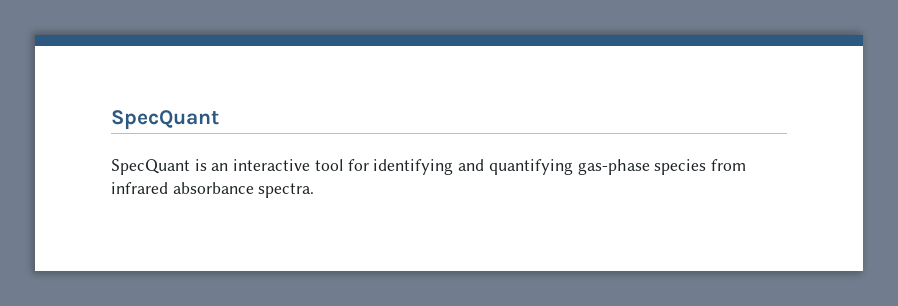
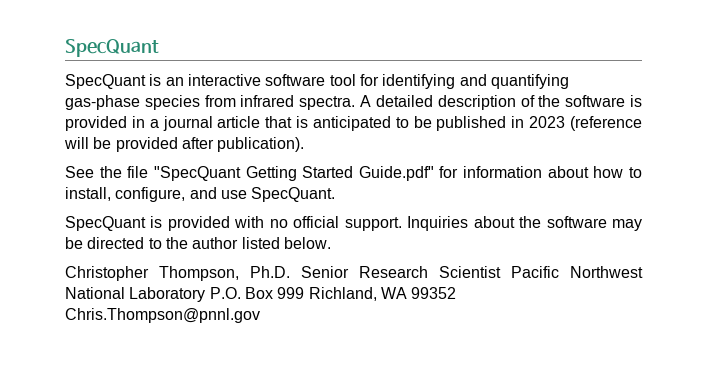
- SpecQuant is an interactive tool for identifying and quantifying gas-phase species from infrared absorbance spectra.
+ SpecQuant is an interactive software tool for identifying and quantifying gas-phase species from infrared spectra. A detailed description of the software is provided in a journal article that is anticipated to be published in 2023 (reference will be provided after publication).
+ See the file "SpecQuant Getting Started Guide.pdf" for information about how to install, configure, and use SpecQuant.
+ SpecQuant is provided with no official support. Inquiries about the software may be directed to the author listed below.
+ Christopher Thompson, Ph.D. Senior Research Scientist Pacific Northwest National Laboratory P.O. Box 999 Richland, WA 99352 Chris.Thompson@pnnl.gov

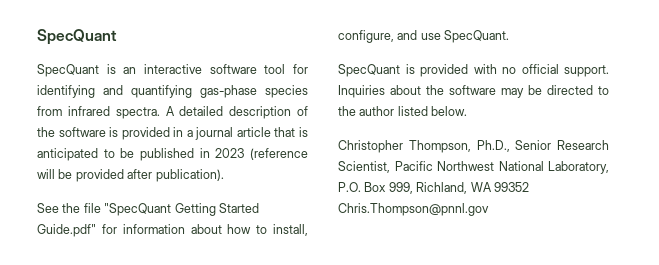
- Christopher Thompson, Ph.D. Senior Research Scientist Pacific Northwest National Laboratory P.O. Box 999 Richland, WA 99352 Chris.Thompson@pnnl.gov
+ Christopher Thompson, Ph.D., Senior Research Scientist, Pacific Northwest National Laboratory, P.O. Box 999, Richland, WA 99352 Chris.Thompson@pnnl.gov

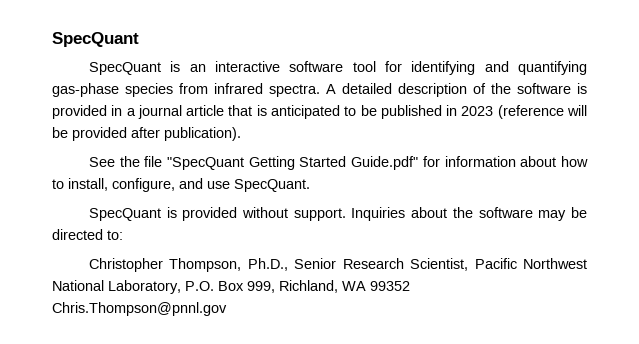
- SpecQuant is provided with no official support.
+ SpecQuant is provided without support.
- Inquiries about the software may be directed to the author listed below.
+ Inquiries about the software may be directed to:

